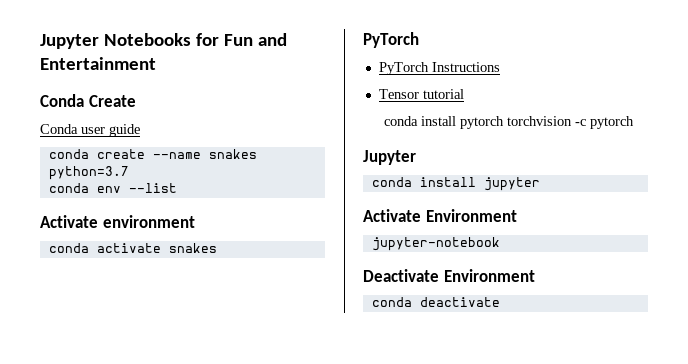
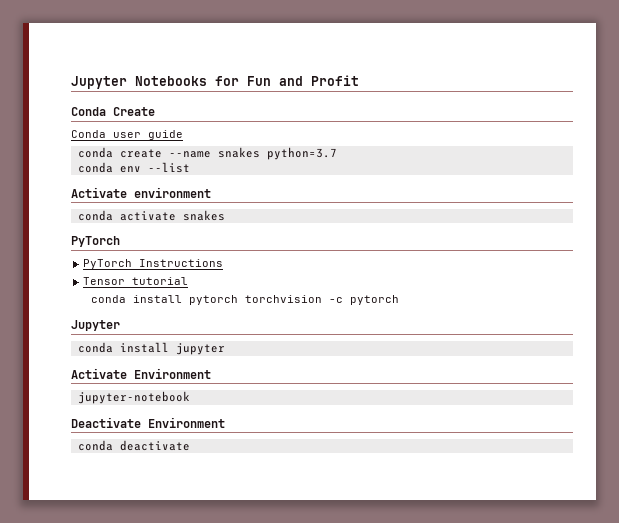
- Jupyter Notebooks for Fun and Entertainment
+ Jupyter Notebooks for Fun and Profit

